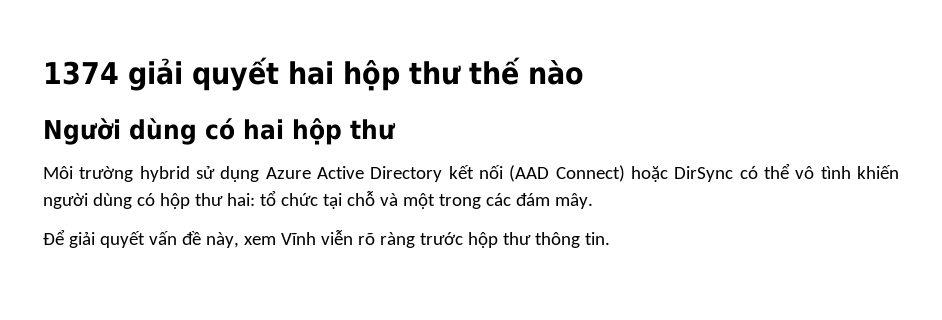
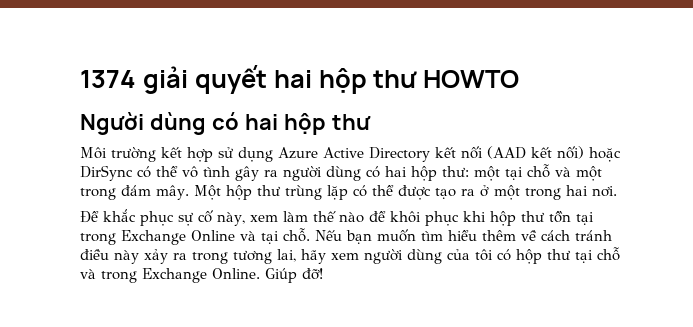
- 1374 giải quyết hai hộp thư thế nào
+ 1374 giải quyết hai hộp thư HOWTO
- Môi trường hybrid sử dụng Azure Active Directory kết nối (AAD Connect) hoặc DirSync có thể vô tình khiến người dùng có hộp thư hai: tổ chức tại chỗ và một trong các đám mây.
- Để giải quyết vấn đề này, xem Vĩnh viễn rõ ràng trước hộp thư thông tin.
+ Môi trường kết hợp sử dụng Azure Active Directory kết nối (AAD kết nối) hoặc DirSync có thể vô tình gây ra người dùng có hai hộp thư: một tại chỗ và một trong đám mây. Một hộp thư trùng lặp có thể được tạo ra ở một trong hai nơi.
+ Để khắc phục sự cố này, xem làm thế nào để khôi phục khi hộp thư tồn tại trong Exchange Online và tại chỗ. Nếu bạn muốn tìm hiểu thêm về cách tránh điều này xảy ra trong tương lai, hãy xem người dùng của tôi có hộp thư tại chỗ và trong Exchange Online. Giúp đỡ!

